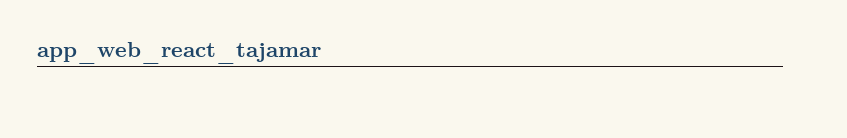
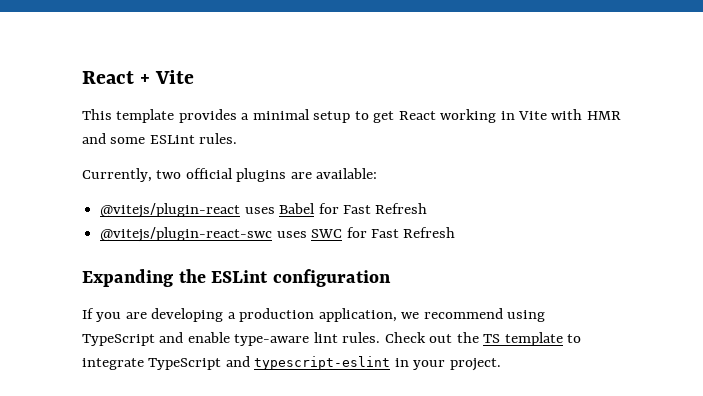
- app_web_react_tajamar
+ React + Vite
+ This template provides a minimal setup to get React working in Vite with HMR and some ESLint rules.
+ Currently, two official plugins are available:
+ @vitejs/plugin-react uses Babel for Fast Refresh
+ @vitejs/plugin-react-swc uses SWC for Fast Refresh
+ Expanding the ESLint configuration
+ If you are developing a production application, we recommend using TypeScript and enable type-aware lint rules. Check out the TS template to integrate TypeScript and typescript-eslint in your project.

